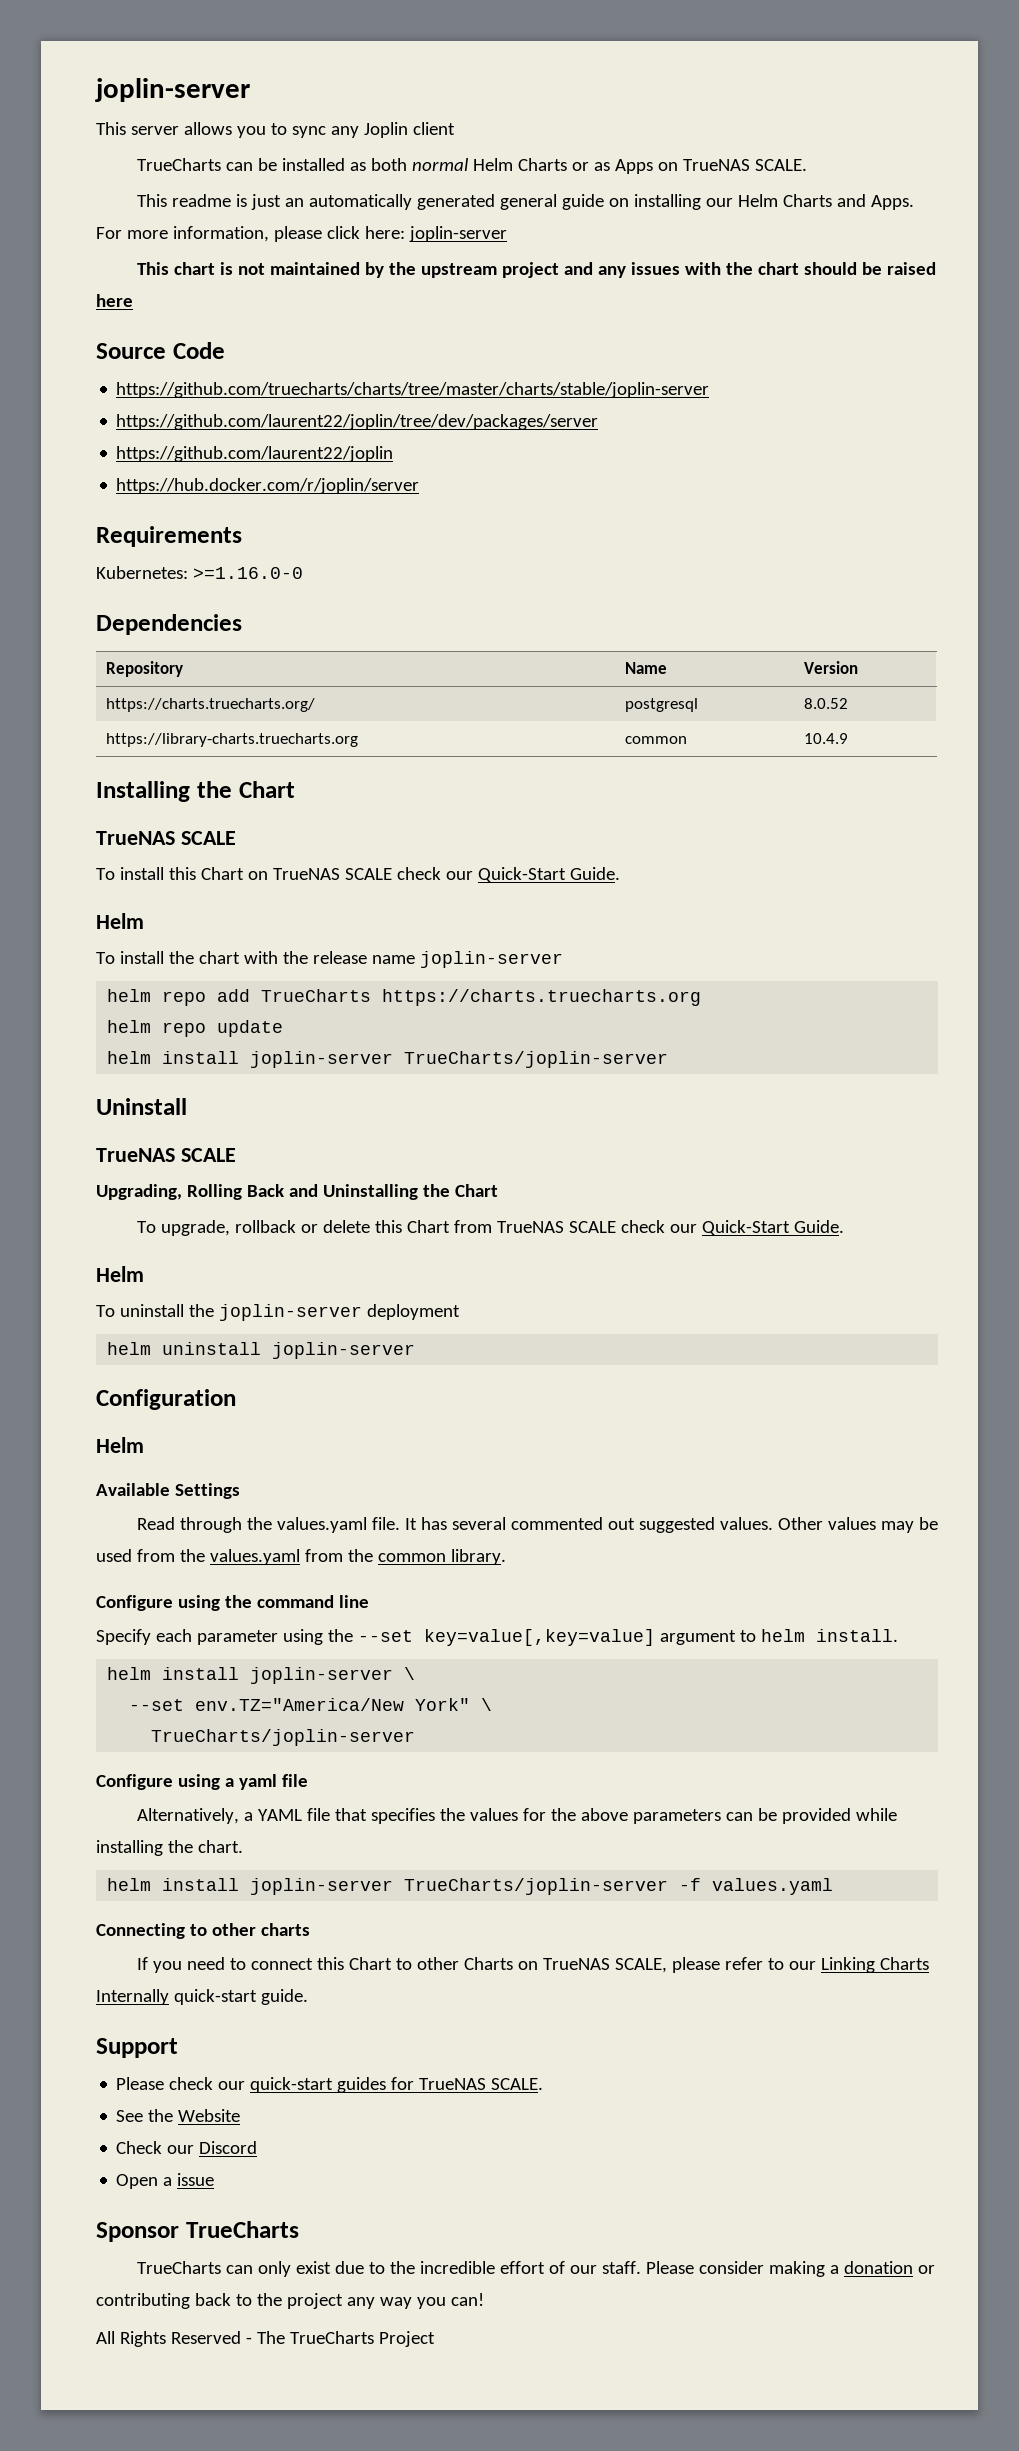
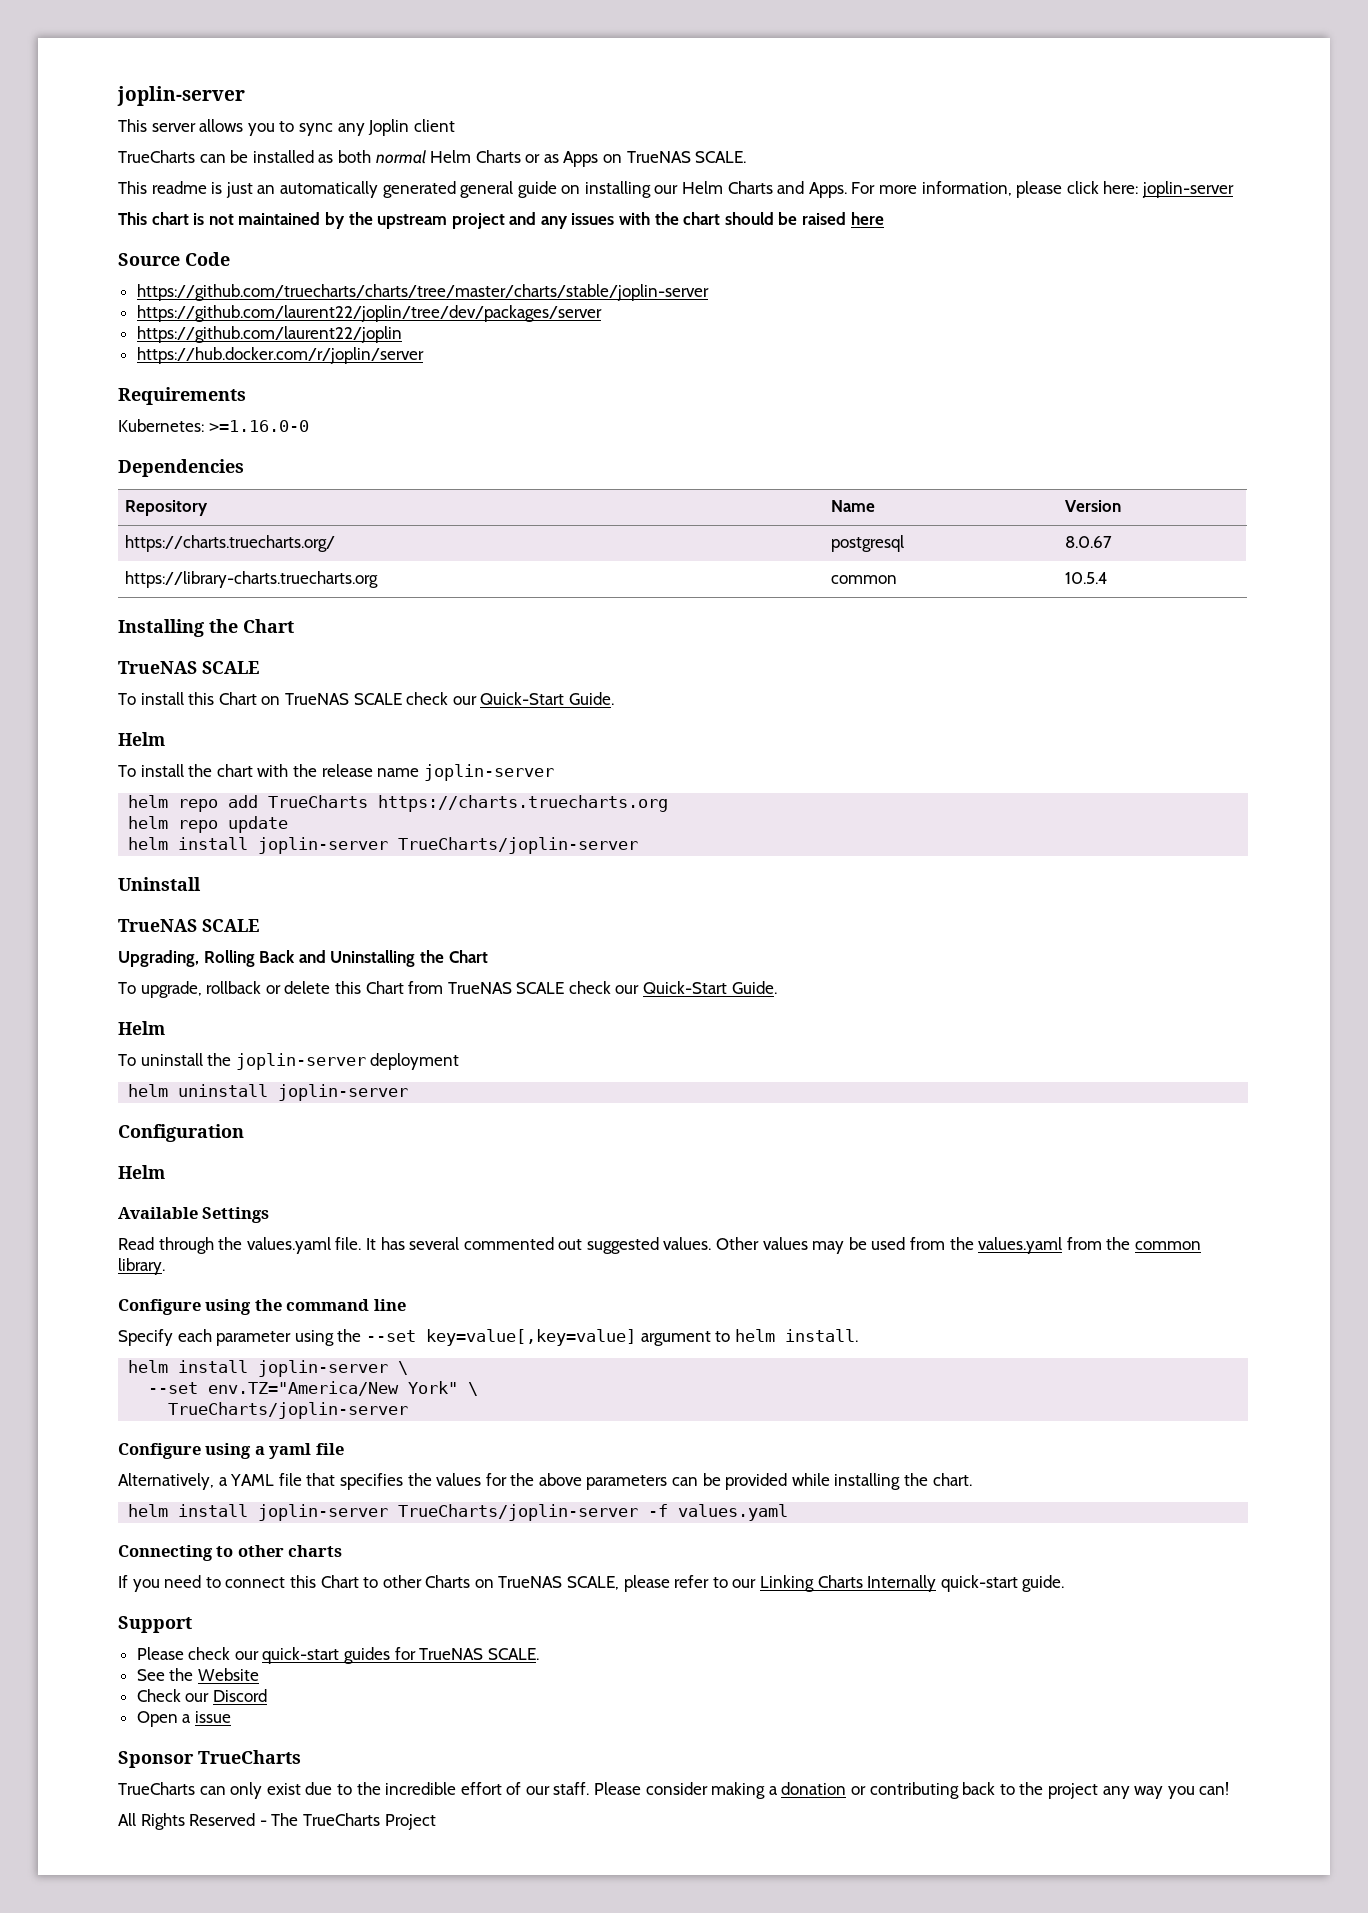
- https://charts.truecharts.org/ | postgresql | 8.0.52
+ https://charts.truecharts.org/ | postgresql | 8.0.67
- https://library-charts.truecharts.org | common | 10.4.9
+ https://library-charts.truecharts.org | common | 10.5.4

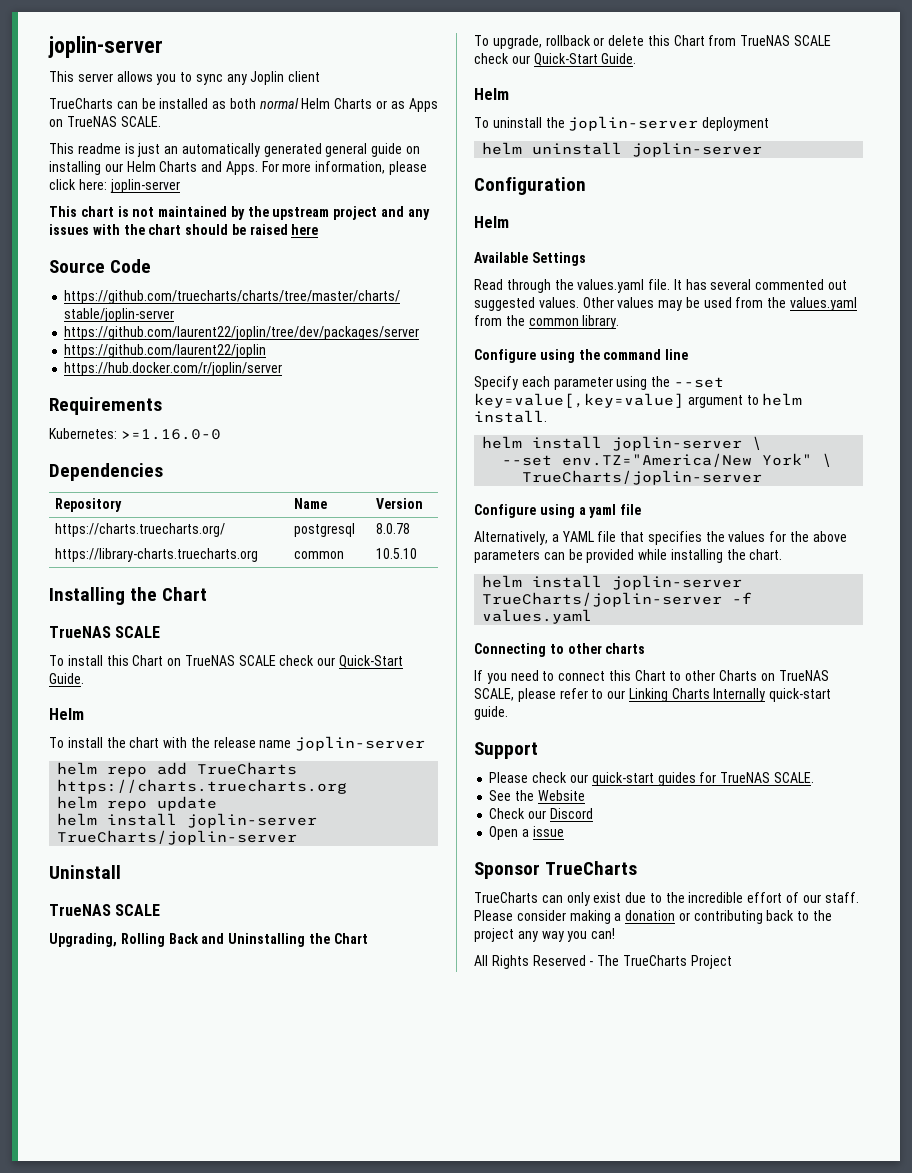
- https://charts.truecharts.org/ | postgresql | 8.0.67
+ https://charts.truecharts.org/ | postgresql | 8.0.78
- https://library-charts.truecharts.org | common | 10.5.4
+ https://library-charts.truecharts.org | common | 10.5.10

